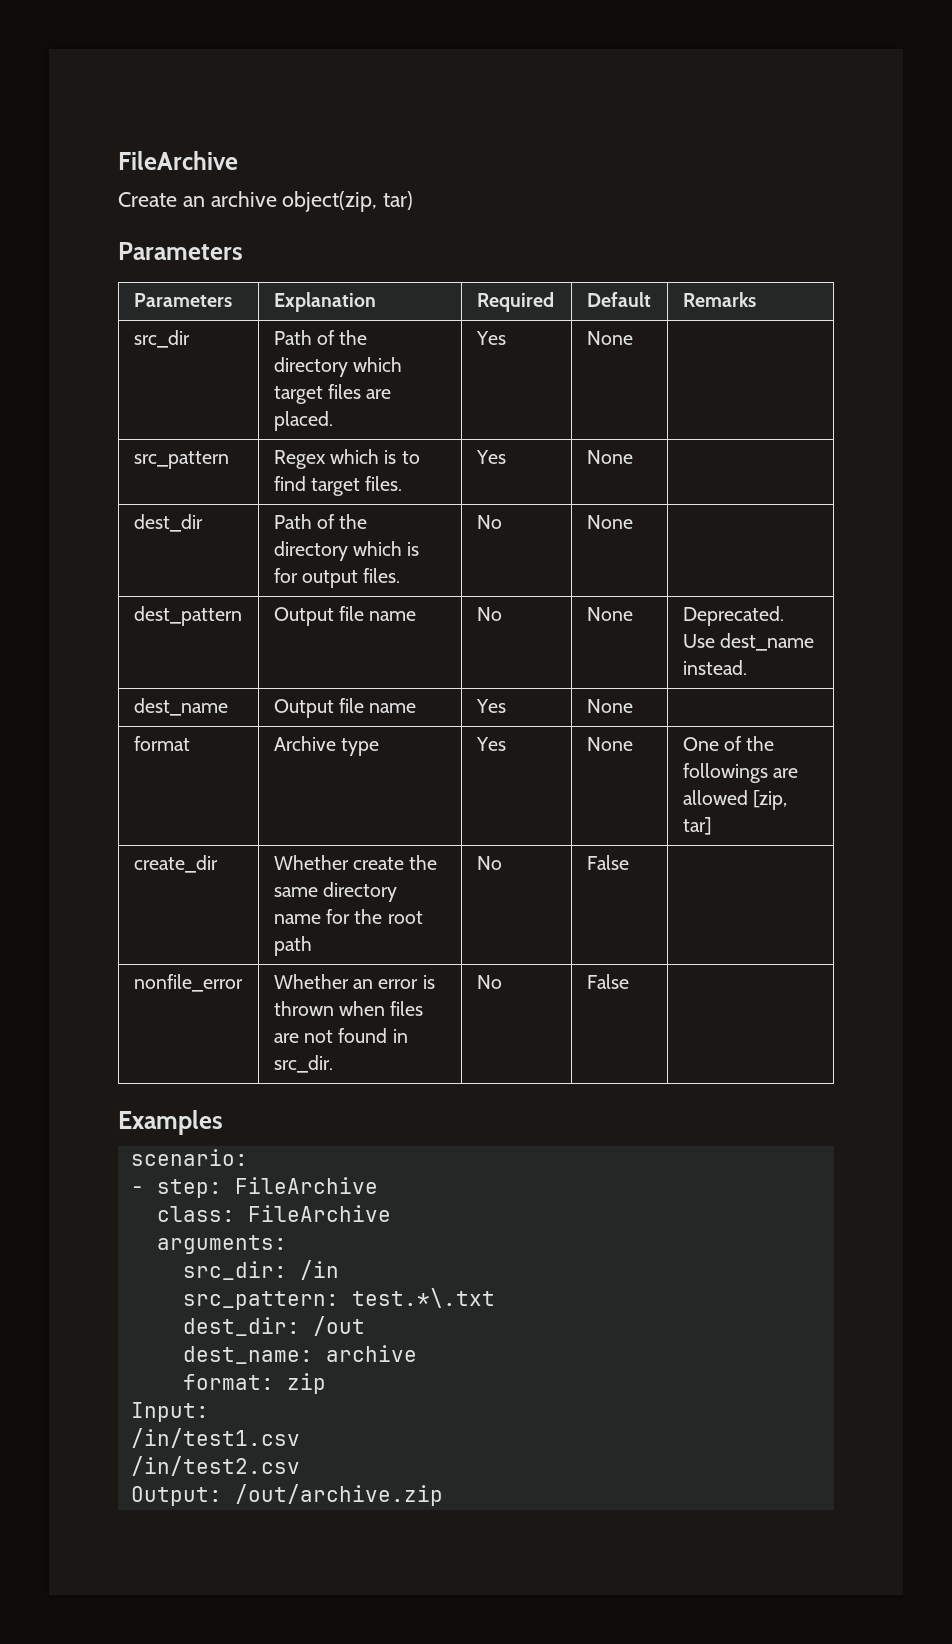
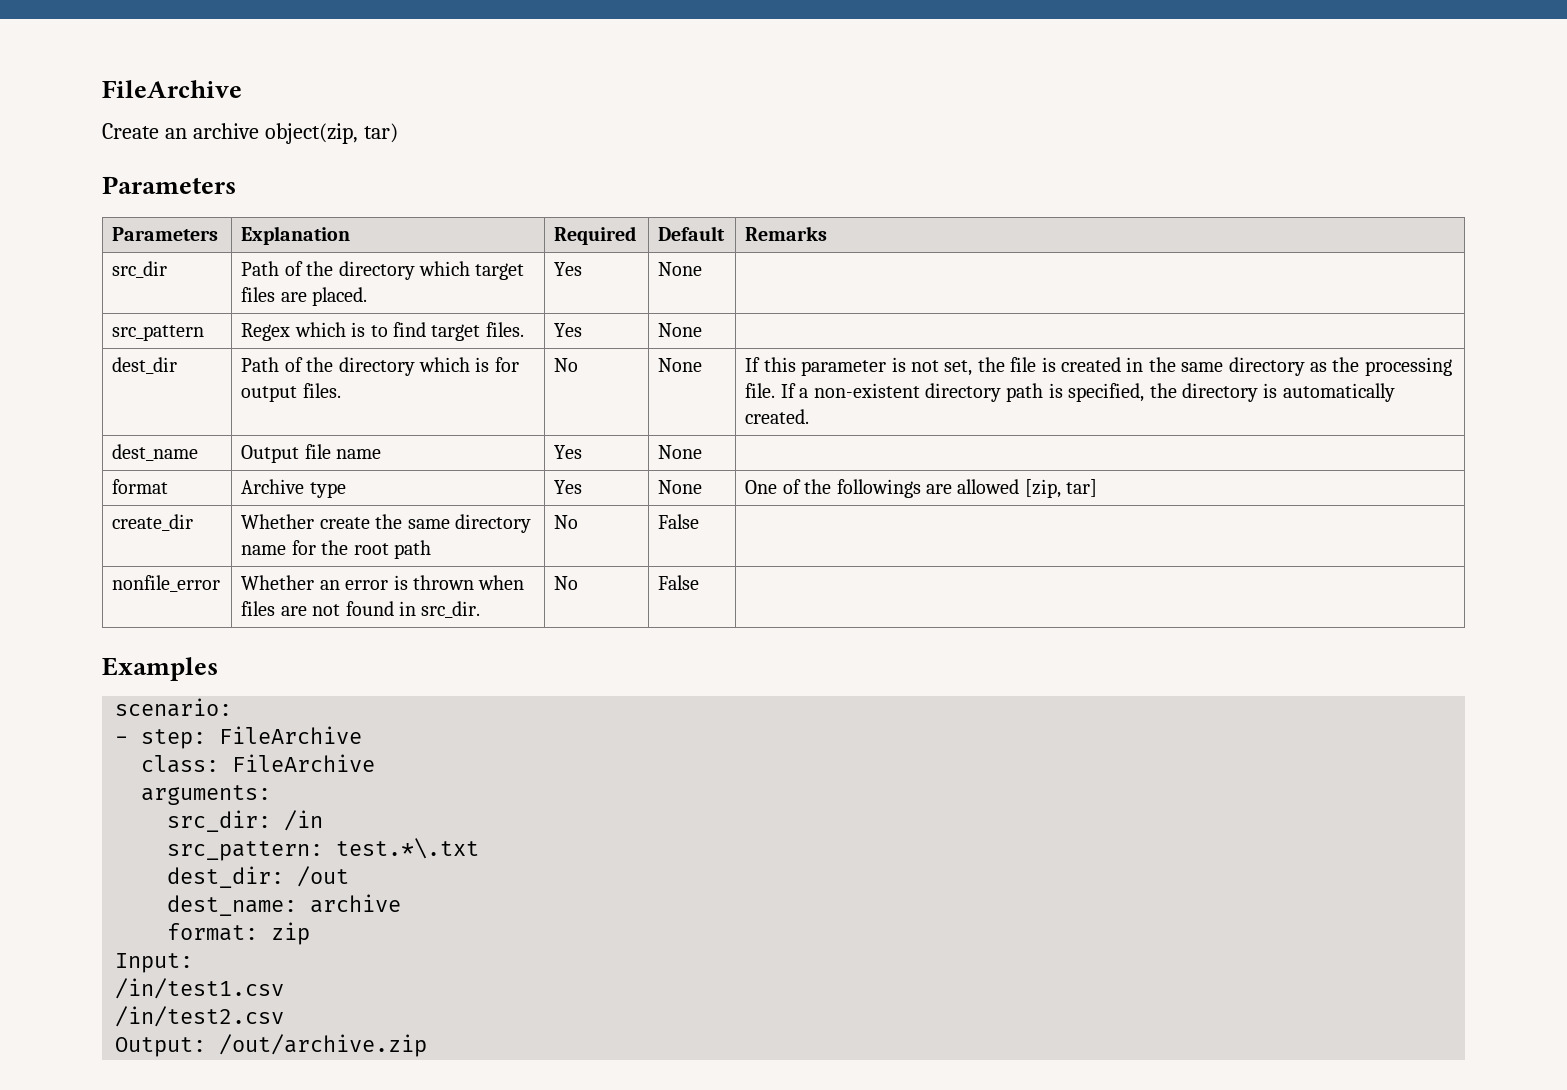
- dest_pattern | Output file name | No | None | Deprecated. Use dest_name instead.
+ If this parameter is not set, the file is created in the same directory as the processing file. If a non-existent directory path is specified, the directory is automatically created.

